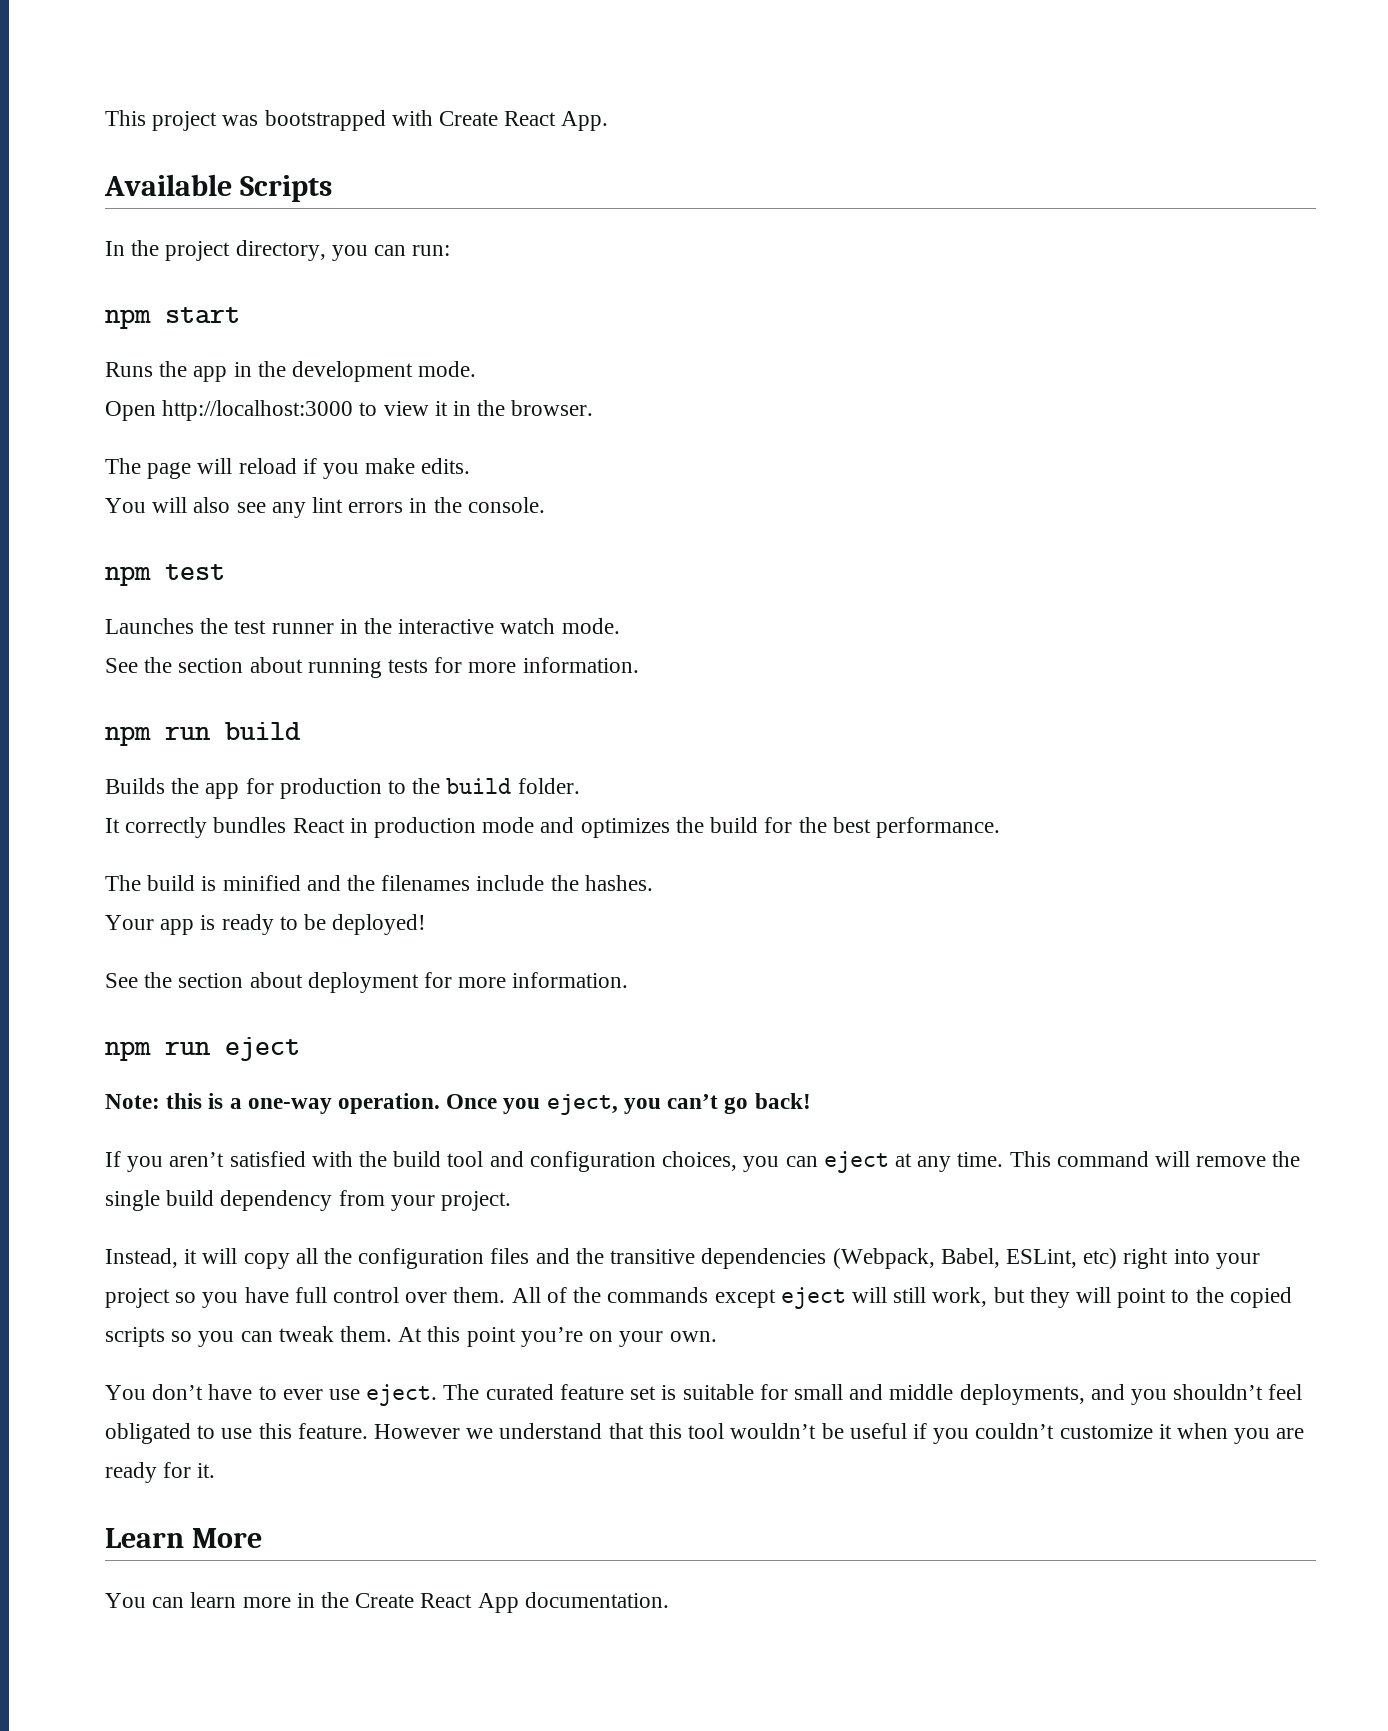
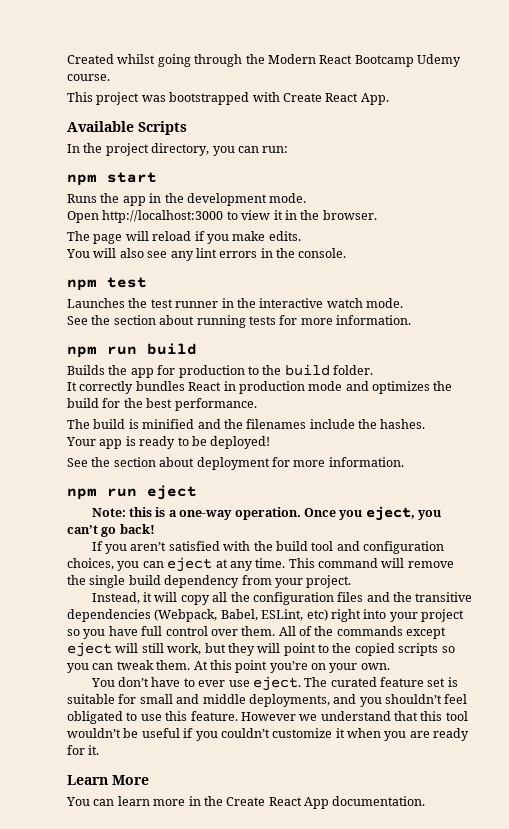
+ Created whilst going through the Modern React Bootcamp Udemy course.

